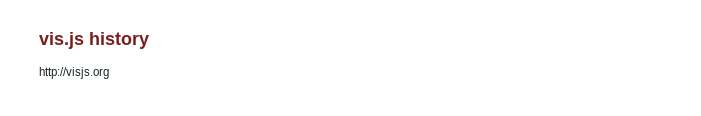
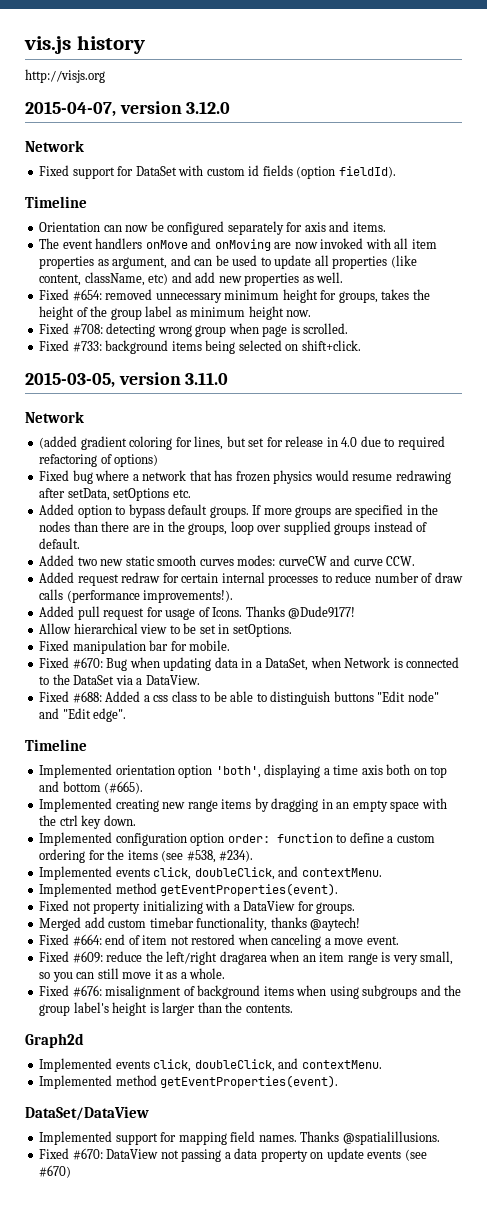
+ 2015-04-07, version 3.12.0
+ Network
+ Fixed support for DataSet with custom id fields (option fieldId).
+ Timeline
+ Orientation can now be configured separately for axis and items.
+ The event handlers onMove and onMoving are now invoked with all item properties as argument, and can be used to update all properties (like content, className, etc) and add new properties as well.
+ Fixed #654: removed unnecessary minimum height for groups, takes the height of the group label as minimum height now.
+ Fixed #708: detecting wrong group when page is scrolled.
+ Fixed #733: background items being selected on shift+click.
+ 2015-03-05, version 3.11.0
+ Network
+ (added gradient coloring for lines, but set for release in 4.0 due to required refactoring of options)
+ Fixed bug where a network that has frozen physics would resume redrawing after setData, setOptions etc.
+ Added option to bypass default groups. If more groups are specified in the nodes than there are in the groups, loop over supplied groups instead of default.
+ Added two new static smooth curves modes: curveCW and curve CCW.
+ Added request redraw for certain internal processes to reduce number of draw calls (performance improvements!).
+ Added pull request for usage of Icons. Thanks @Dude9177!
+ Allow hierarchical view to be set in setOptions.
+ Fixed manipulation bar for mobile.
+ Fixed #670: Bug when updating data in a DataSet, when Network is connected to the DataSet via a DataView.
+ Fixed #688: Added a css class to be able to distinguish buttons "Edit node" and "Edit edge".
+ Timeline
+ Implemented orientation option 'both', displaying a time axis both on top and bottom (#665).
+ Implemented creating new range items by dragging in an empty space with the ctrl key down.
+ Implemented configuration option order: function to define a custom ordering for the items (see #538, #234).
+ Implemented events click, doubleClick, and contextMenu.
+ Implemented method getEventProperties(event).
+ Fixed not property initializing with a DataView for groups.
+ Merged add custom timebar functionality, thanks @aytech!
+ Fixed #664: end of item not restored when canceling a move event.
+ Fixed #609: reduce the left/right dragarea when an item range is very small, so you can still move it as a whole.
+ Fixed #676: misalignment of background items when using subgroups and the group label's height is larger than the contents.
+ Graph2d
+ Implemented events click, doubleClick, and contextMenu.
+ Implemented method getEventProperties(event).
+ DataSet/DataView
+ Implemented support for mapping field names. Thanks @spatialillusions.
+ Fixed #670: DataView not passing a data property on update events (see #670)

